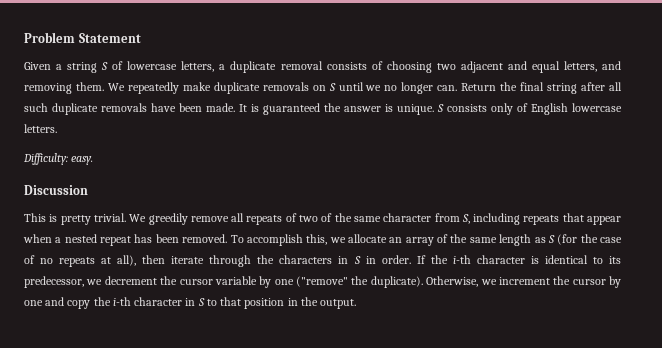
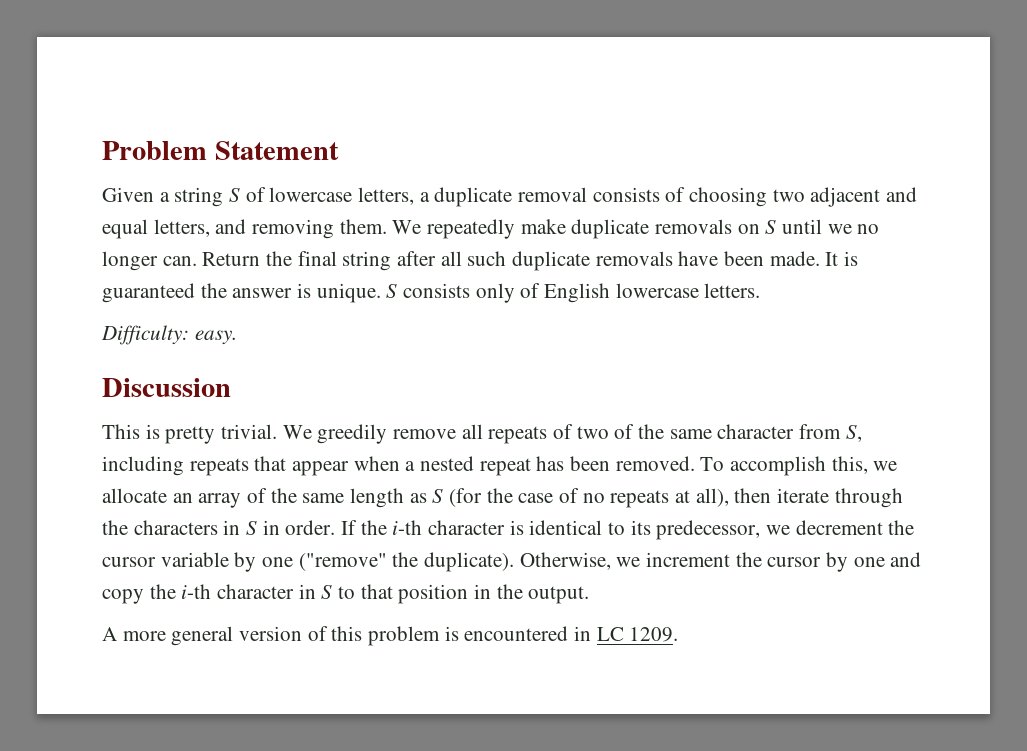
+ A more general version of this problem is encountered in LC 1209.

